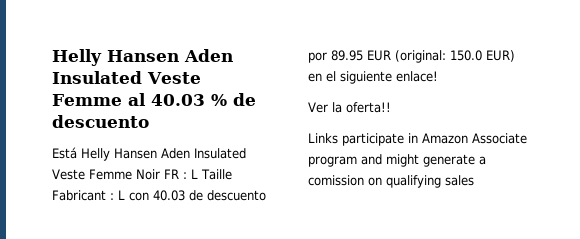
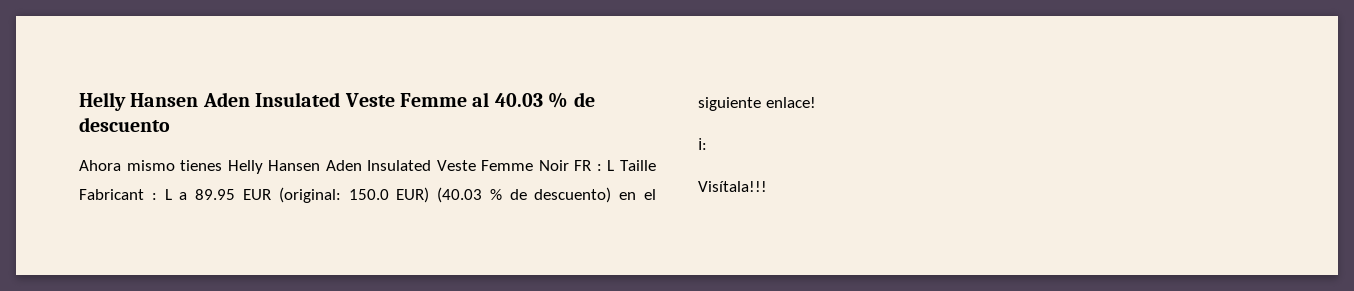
- Está Helly Hansen Aden Insulated Veste Femme Noir FR : L Taille Fabricant : L con 40.03 de descuento por 89.95 EUR (original: 150.0 EUR) en el siguiente enlace!
+ Ahora mismo tienes Helly Hansen Aden Insulated Veste Femme Noir FR : L Taille Fabricant : L a 89.95 EUR (original: 150.0 EUR) (40.03 % de descuento) en el siguiente enlace!
- Ver la oferta!!
- Links participate in Amazon Associate program and might generate a comission on qualifying sales
+ ℹ:
+ Visítala!!!

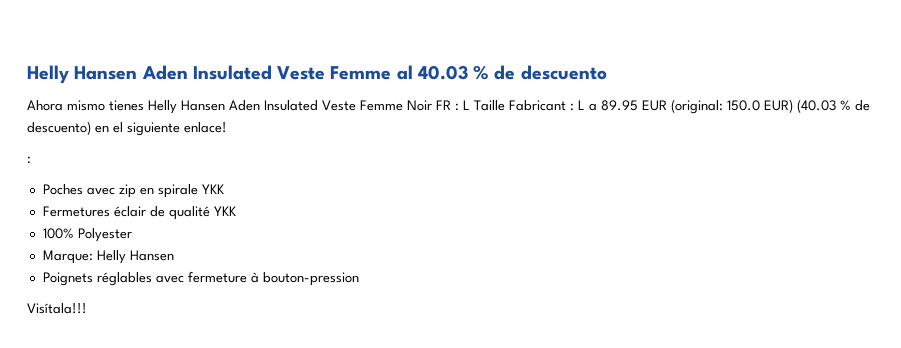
  Ahora mismo tienes Helly Hansen Aden Insulated Veste Femme Noir FR : L Taille Fabricant : L a 89.95 EUR (original: 150.0 EUR) (40.03 % de descuento) en el siguiente enlace!
- ℹ:
+ :
+ Poches avec zip en spirale YKK
+ Fermetures éclair de qualité YKK
+ 100% Polyester
+ Marque: Helly Hansen
+ Poignets réglables avec fermeture à bouton-pression

